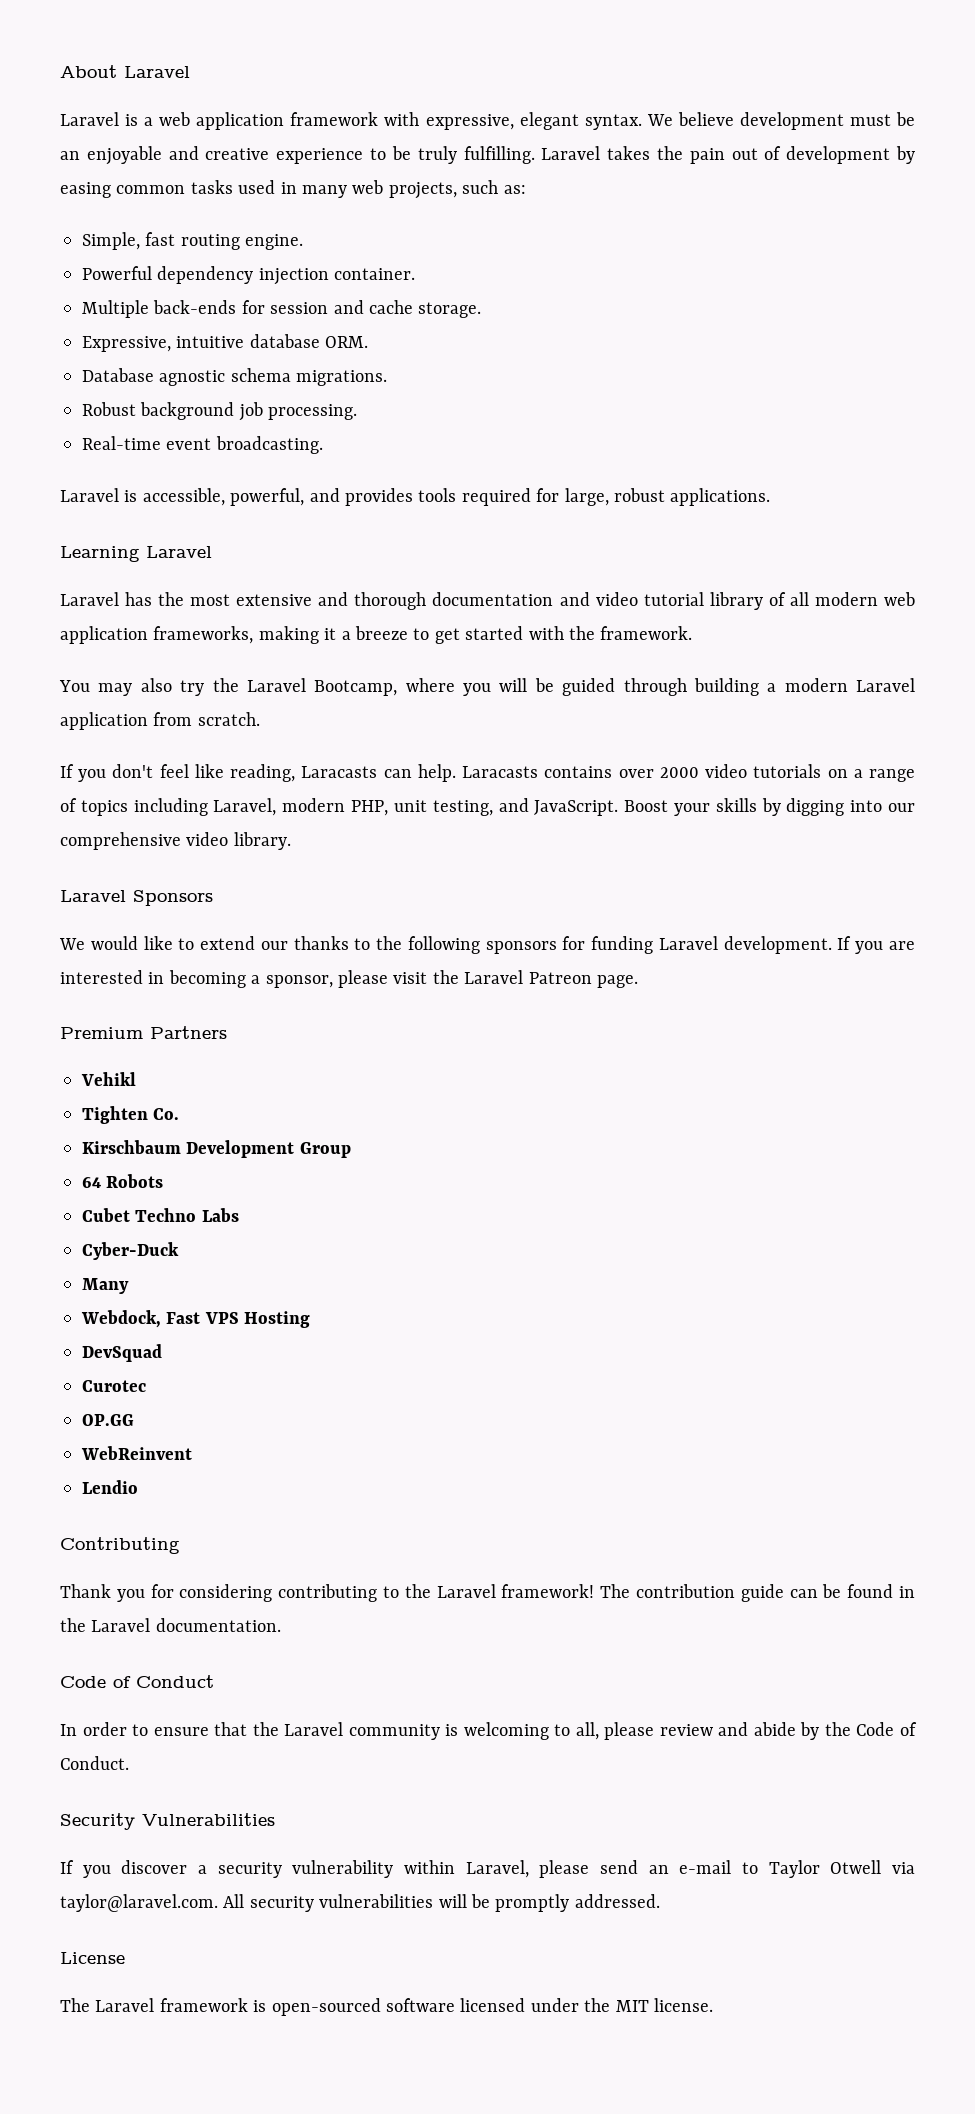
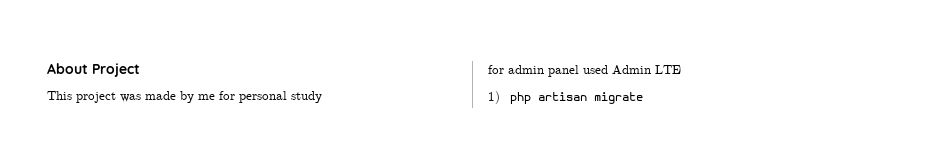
- About Laravel
- Laravel is a web application framework with expressive, elegant syntax. We believe development must be an enjoyable and creative experience to be truly fulfilling. Laravel takes the pain out of development by easing common tasks used in many web projects, such as:
- Simple, fast routing engine.
- Powerful dependency injection container.
- Multiple back-ends for session and cache storage.
- Expressive, intuitive database ORM.
- Database agnostic schema migrations.
- Robust background job processing.
- Real-time event broadcasting.
- Laravel is accessible, powerful, and provides tools required for large, robust applications.
- Learning Laravel
- Laravel has the most extensive and thorough documentation and video tutorial library of all modern web application frameworks, making it a breeze to get started with the framework.
- You may also try the Laravel Bootcamp, where you will be guided through building a modern Laravel application from scratch.
- If you don't feel like reading, Laracasts can help. Laracasts contains over 2000 video tutorials on a range of topics including Laravel, modern PHP, unit testing, and JavaScript. Boost your skills by digging into our comprehensive video library.
- Laravel Sponsors
- We would like to extend our thanks to the following sponsors for funding Laravel development. If you are interested in becoming a sponsor, please visit the Laravel Patreon page.
- Premium Partners
- Vehikl
- Tighten Co.
- Kirschbaum Development Group
- 64 Robots
- Cubet Techno Labs
- Cyber-Duck
- Many
- Webdock, Fast VPS Hosting
- DevSquad
- Curotec
- OP.GG
- WebReinvent
- Lendio
- Contributing
- Thank you for considering contributing to the Laravel framework! The contribution guide can be found in the Laravel documentation.
- Code of Conduct
- In order to ensure that the Laravel community is welcoming to all, please review and abide by the Code of Conduct.
- Security Vulnerabilities
- If you discover a security vulnerability within Laravel, please send an e-mail to Taylor Otwell via taylor@laravel.com. All security vulnerabilities will be promptly addressed.
- License
- The Laravel framework is open-sourced software licensed under the MIT license.
+ About Project
+ This project was made by me for personal study
+ for admin panel used Admin LTE
+ 1) php artisan migrate

